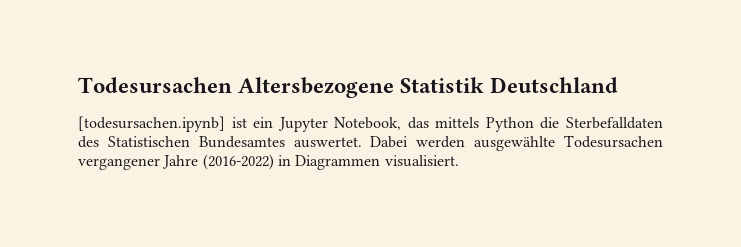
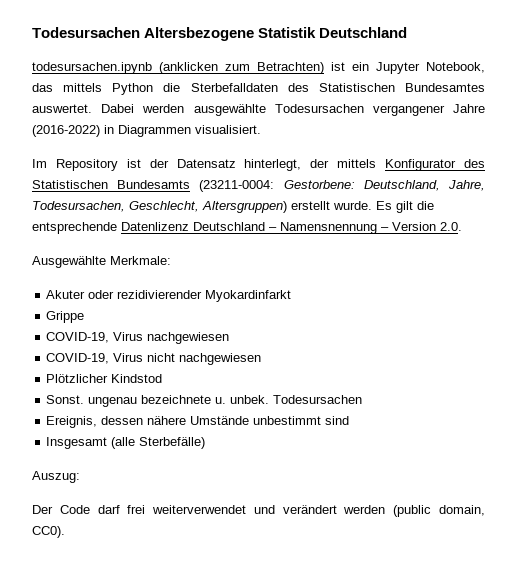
- [todesursachen.ipynb] ist ein Jupyter Notebook, das mittels Python die Sterbefalldaten des Statistischen Bundesamtes auswertet.
+ todesursachen.ipynb (anklicken zum Betrachten) ist ein Jupyter Notebook, das mittels Python die Sterbefalldaten des Statistischen Bundesamtes auswertet.
+ Im Repository ist der Datensatz hinterlegt, der mittels Konfigurator des Statistischen Bundesamts (23211-0004: Gestorbene: Deutschland, Jahre, Todesursachen, Geschlecht, Altersgruppen) erstellt wurde. Es gilt die entsprechende Datenlizenz Deutschland – Namensnennung – Version 2.0.
+ Ausgewählte Merkmale:
+ Akuter oder rezidivierender Myokardinfarkt
+ Grippe
+ COVID-19, Virus nachgewiesen
+ COVID-19, Virus nicht nachgewiesen
+ Plötzlicher Kindstod
+ Sonst. ungenau bezeichnete u. unbek. Todesursachen
+ Ereignis, dessen nähere Umstände unbestimmt sind
+ Insgesamt (alle Sterbefälle)
+ Auszug:
+ Der Code darf frei weiterverwendet und verändert werden (public domain, CC0).

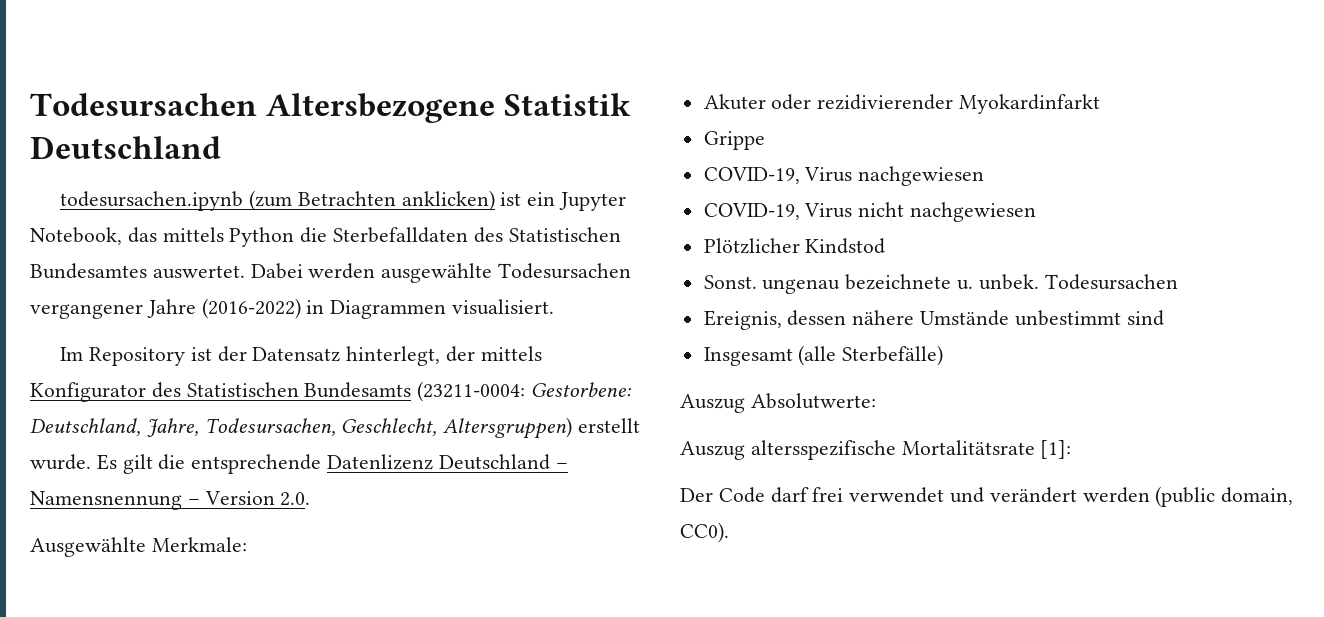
- todesursachen.ipynb (anklicken zum Betrachten) ist ein Jupyter Notebook, das mittels Python die Sterbefalldaten des Statistischen Bundesamtes auswertet.
+ todesursachen.ipynb (zum Betrachten anklicken) ist ein Jupyter Notebook, das mittels Python die Sterbefalldaten des Statistischen Bundesamtes auswertet.
- Auszug:
+ Auszug Absolutwerte:
+ Auszug altersspezifische Mortalitätsrate [1]:
- Der Code darf frei weiterverwendet und verändert werden (public domain, CC0).
+ Der Code darf frei verwendet und verändert werden (public domain, CC0).

